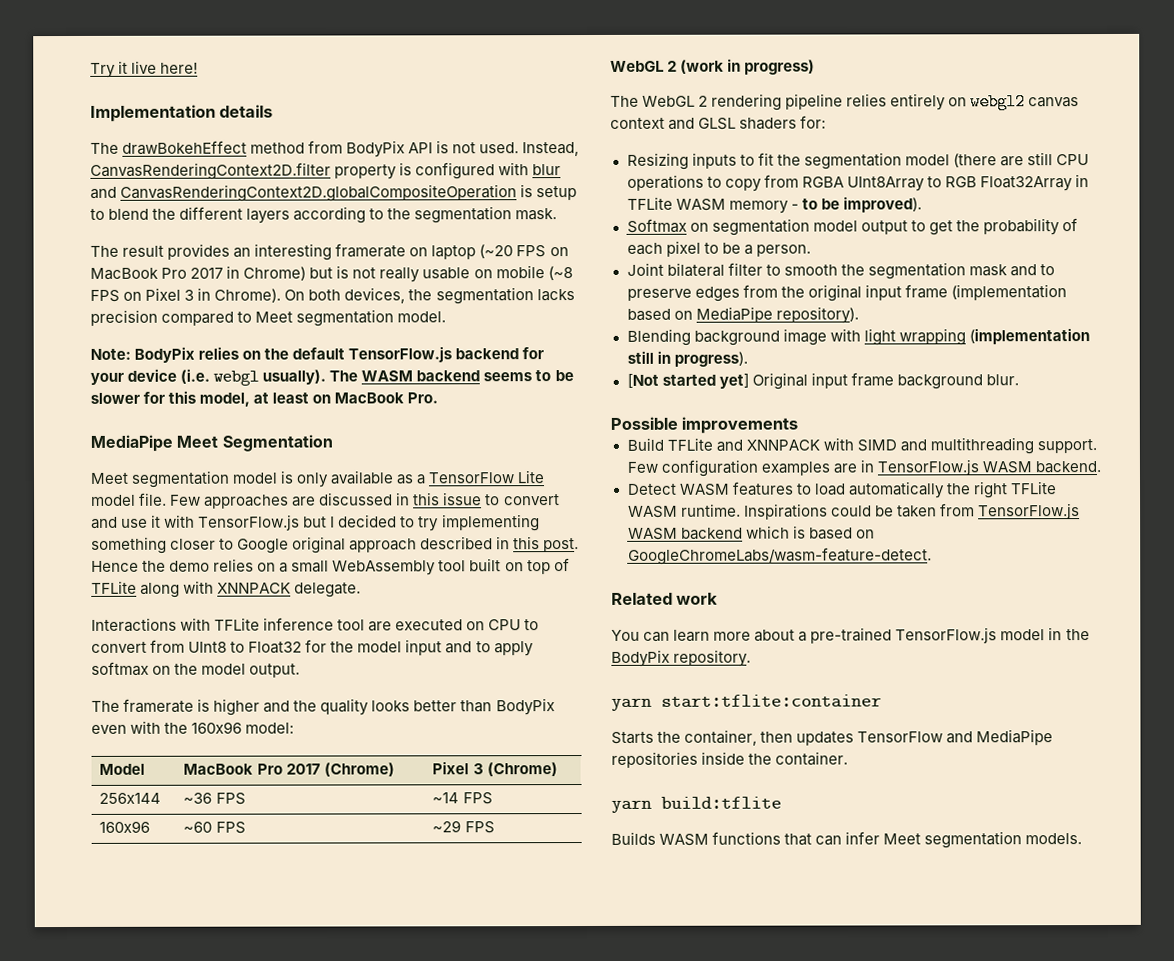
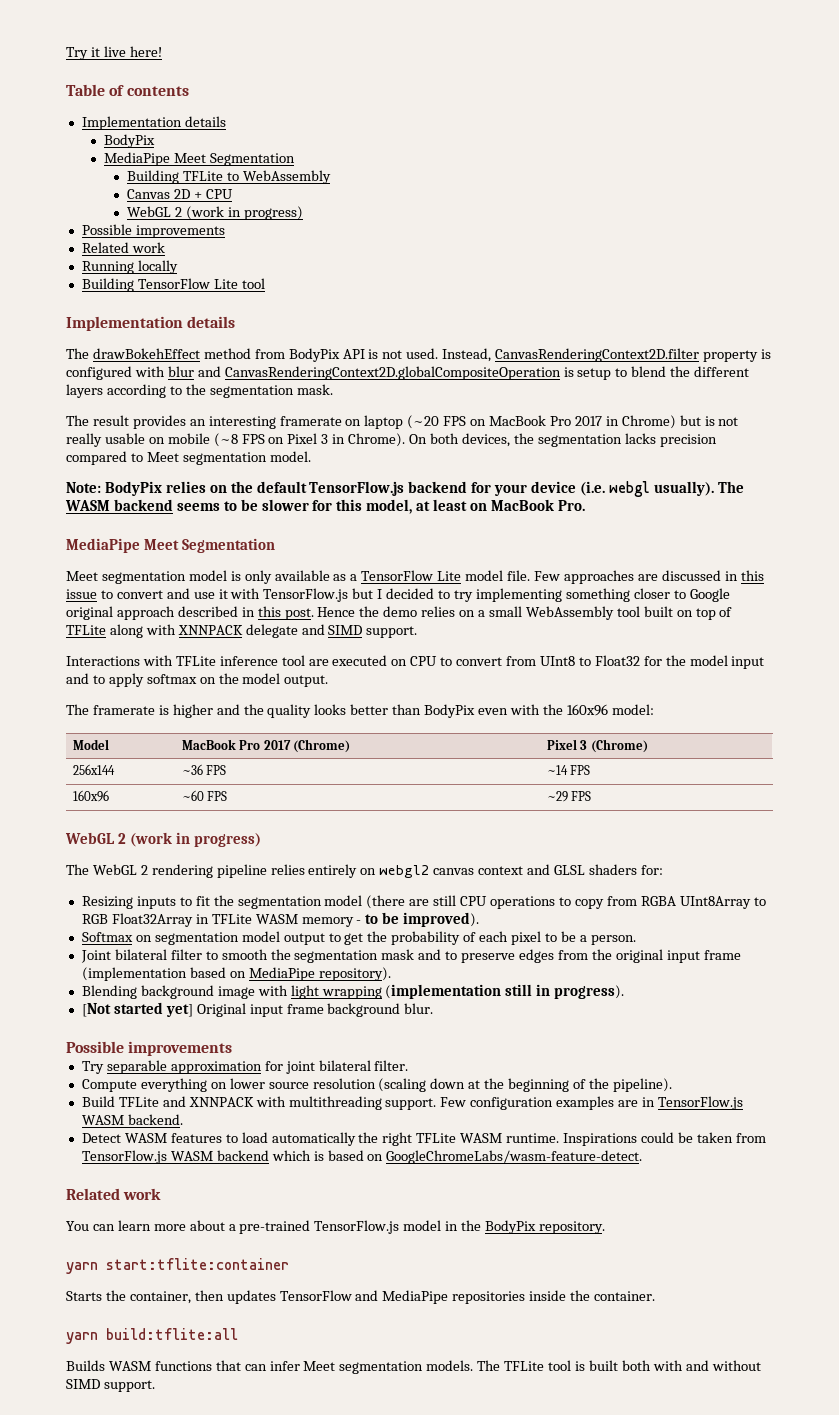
+ Table of contents
+ Implementation details
+ BodyPix
+ MediaPipe Meet Segmentation
+ Building TFLite to WebAssembly
+ Canvas 2D + CPU
+ WebGL 2 (work in progress)
+ Possible improvements
+ Related work
+ Running locally
+ Building TensorFlow Lite tool
- Hence the demo relies on a small WebAssembly tool built on top of TFLite along with XNNPACK delegate.
+ Hence the demo relies on a small WebAssembly tool built on top of TFLite along with XNNPACK delegate and SIMD support.
+ Try separable approximation for joint bilateral filter.
+ Compute everything on lower source resolution (scaling down at the beginning of the pipeline).
- Build TFLite and XNNPACK with SIMD and multithreading support.
+ Build TFLite and XNNPACK with multithreading support.
- yarn build:tflite
+ yarn build:tflite:all
+ The TFLite tool is built both with and without SIMD support.

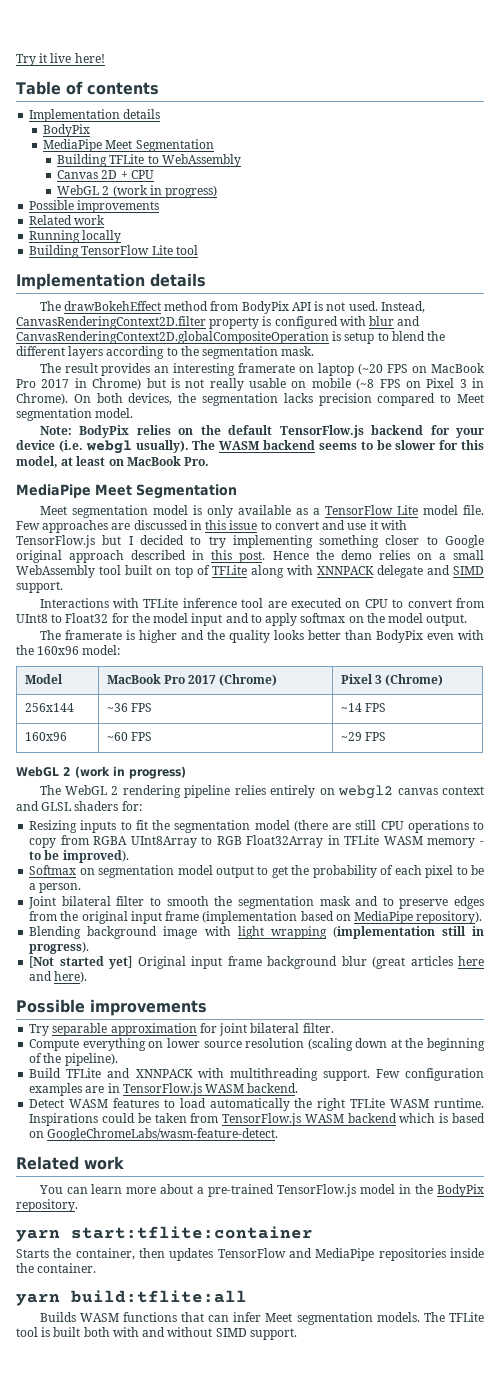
- [Not started yet] Original input frame background blur.
+ [Not started yet] Original input frame background blur (great articles here and here).

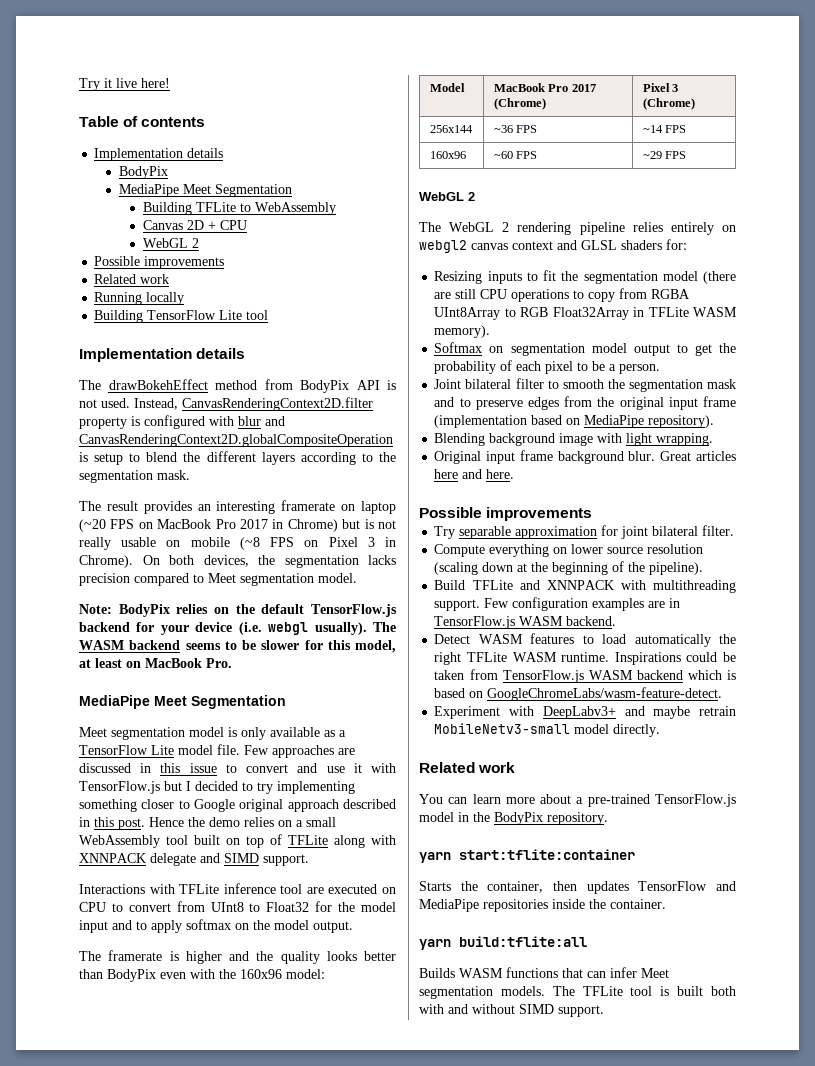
  Canvas 2D + CPU
- WebGL 2 (work in progress)
+ WebGL 2
  160x96 | ~60 FPS | ~29 FPS
- WebGL 2 (work in progress)
+ WebGL 2
- Resizing inputs to fit the segmentation model (there are still CPU operations to copy from RGBA UInt8Array to RGB Float32Array in TFLite WASM memory - to be improved).
+ Resizing inputs to fit the segmentation model (there are still CPU operations to copy from RGBA UInt8Array to RGB Float32Array in TFLite WASM memory).
- Blending background image with light wrapping (implementation still in progress).
- [Not started yet] Original input frame background blur (great articles here and here).
+ Blending background image with light wrapping.
+ Original input frame background blur. Great articles here and here.
+ Experiment with DeepLabv3+ and maybe retrain MobileNetv3-small model directly.

